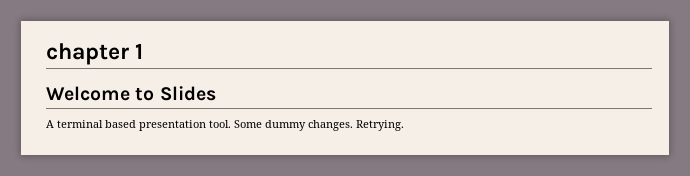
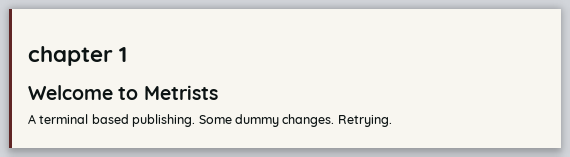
- Welcome to Slides
+ Welcome to Metrists
- A terminal based presentation tool.
+ A terminal based publishing.

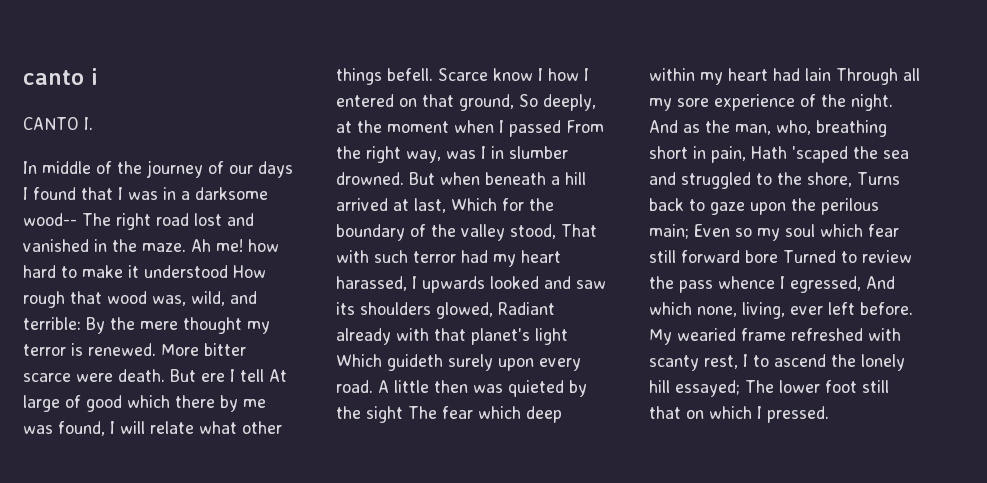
- chapter 1
- Welcome to Metrists
- A terminal based publishing. Some dummy changes. Retrying.
+ canto i
+ CANTO I.
+ In middle of the journey of our days I found that I was in a darksome wood-- The right road lost and vanished in the maze. Ah me! how hard to make it understood How rough that wood was, wild, and terrible: By the mere thought my terror is renewed. More bitter scarce were death. But ere I tell At large of good which there by me was found, I will relate what other things befell. Scarce know I how I entered on that ground, So deeply, at the moment when I passed From the right way, was I in slumber drowned. But when beneath a hill arrived at last, Which for the boundary of the valley stood, That with such terror had my heart harassed, I upwards looked and saw its shoulders glowed, Radiant already with that planet's light Which guideth surely upon every road. A little then was quieted by the sight The fear which deep within my heart had lain Through all my sore experience of the night. And as the man, who, breathing short in pain, Hath 'scaped the sea and struggled to the shore, Turns back to gaze upon the perilous main; Even so my soul which fear still forward bore Turned to review the pass whence I egressed, And which none, living, ever left before. My wearied frame refreshed with scanty rest, I to ascend the lonely hill essayed; The lower foot still that on which I pressed.

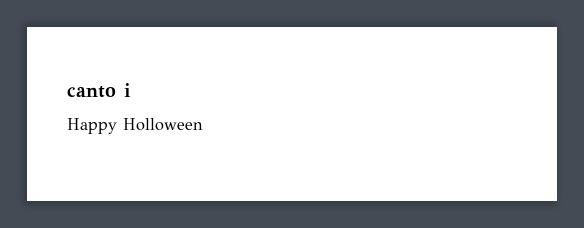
- CANTO I.
- In middle of the journey of our days I found that I was in a darksome wood-- The right road lost and vanished in the maze. Ah me! how hard to make it understood How rough that wood was, wild, and terrible: By the mere thought my terror is renewed. More bitter scarce were death. But ere I tell At large of good which there by me was found, I will relate what other things befell. Scarce know I how I entered on that ground, So deeply, at the moment when I passed From the right way, was I in slumber drowned. But when beneath a hill arrived at last, Which for the boundary of the valley stood, That with such terror had my heart harassed, I upwards looked and saw its shoulders glowed, Radiant already with that planet's light Which guideth surely upon every road. A little then was quieted by the sight The fear which deep within my heart had lain Through all my sore experience of the night. And as the man, who, breathing short in pain, Hath 'scaped the sea and struggled to the shore, Turns back to gaze upon the perilous main; Even so my soul which fear still forward bore Turned to review the pass whence I egressed, And which none, living, ever left before. My wearied frame refreshed with scanty rest, I to ascend the lonely hill essayed; The lower foot still that on which I pressed.
+ Happy Holloween

